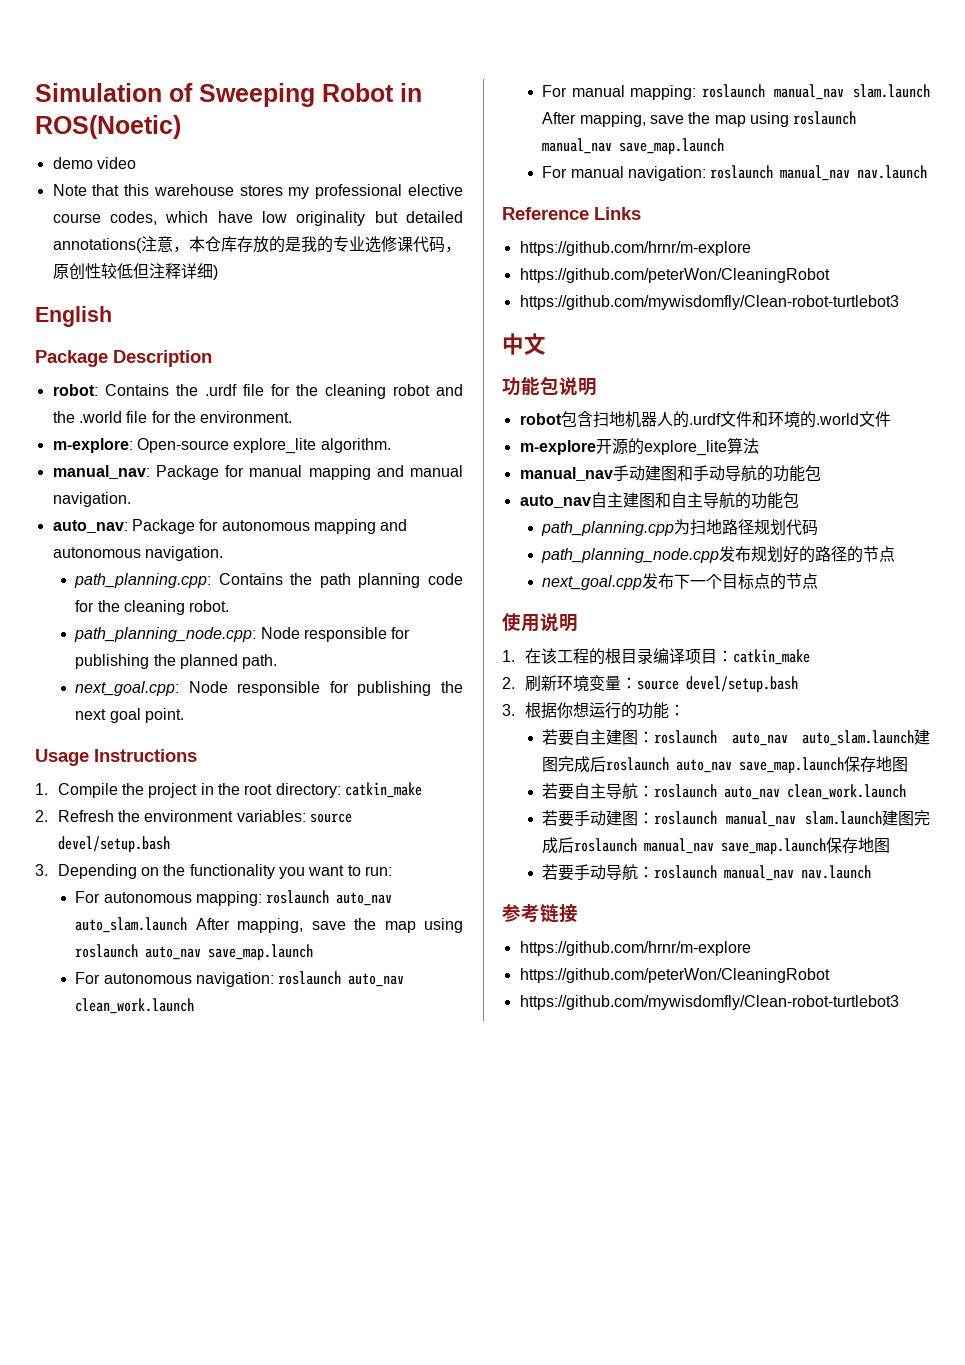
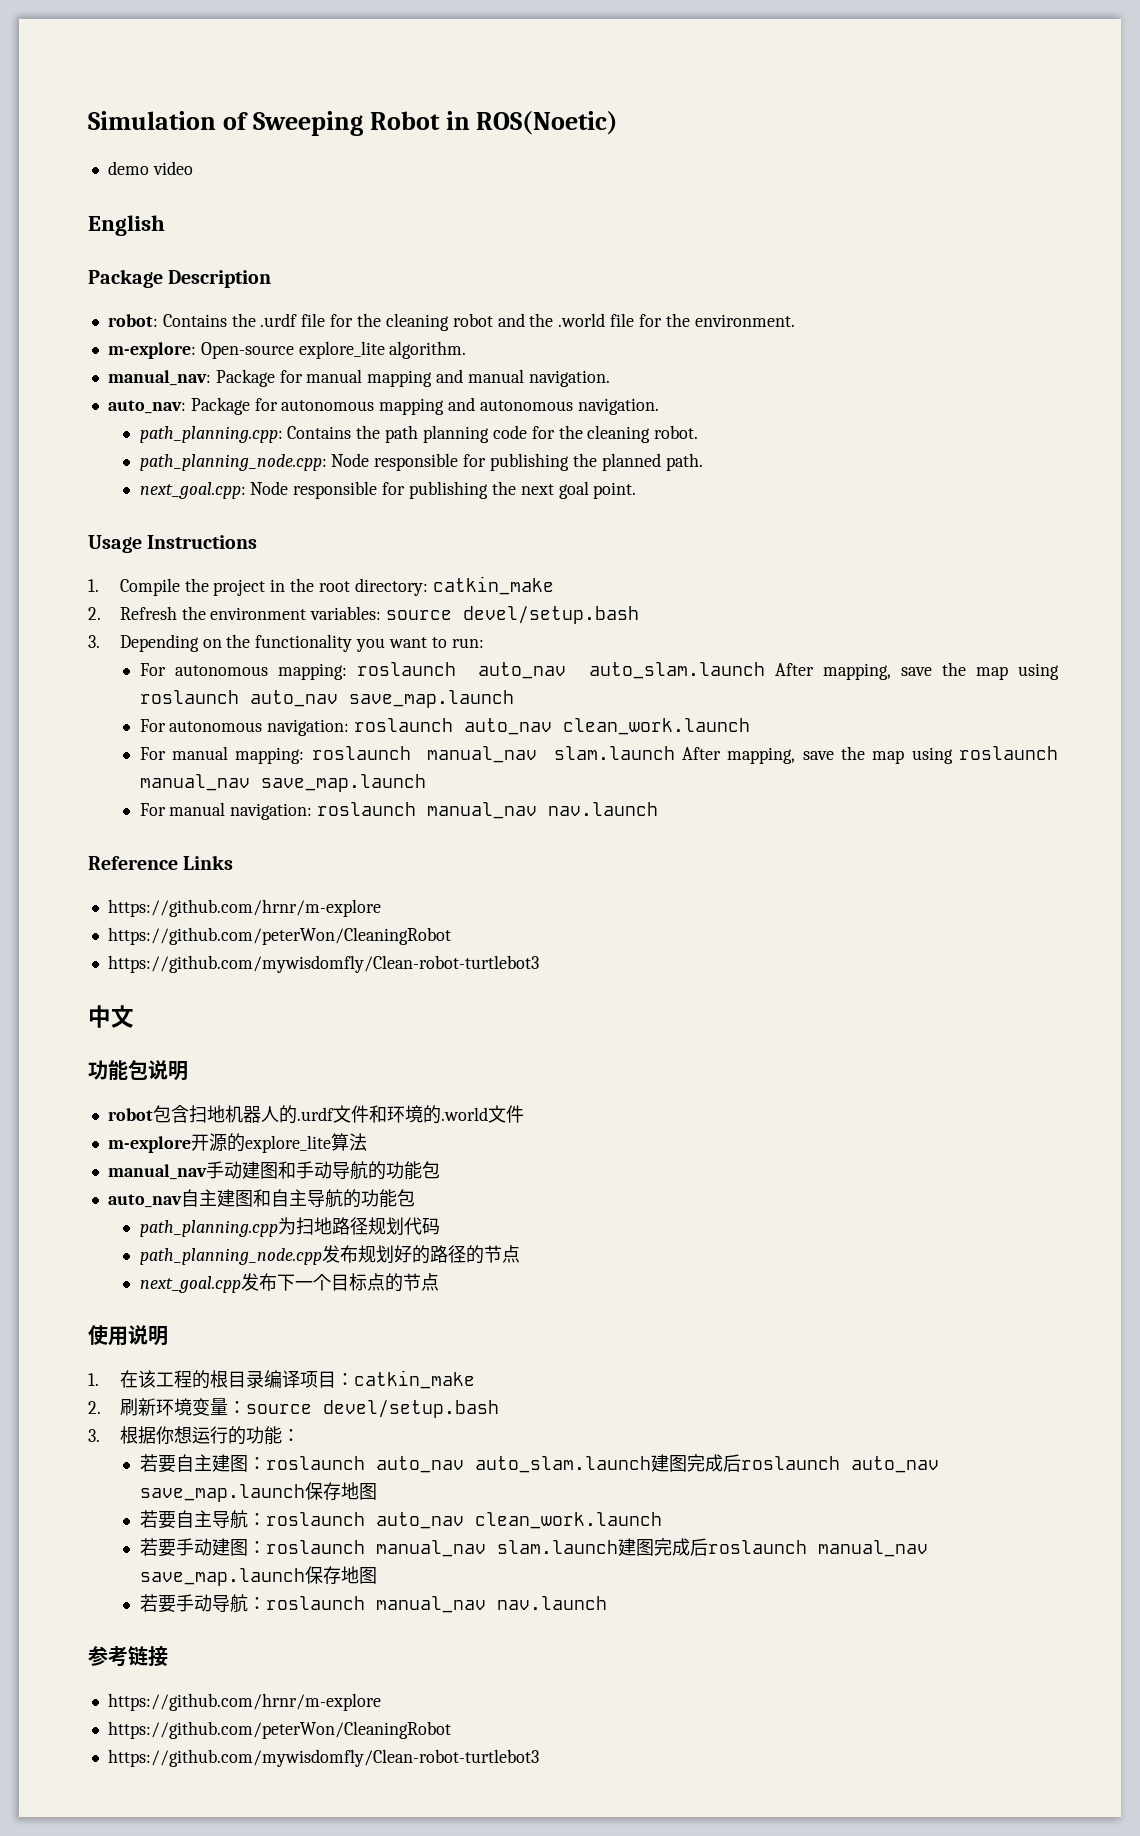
- Note that this warehouse stores my professional elective course codes, which have low originality but detailed annotations(注意，本仓库存放的是我的专业选修课代码，原创性较低但注释详细)

